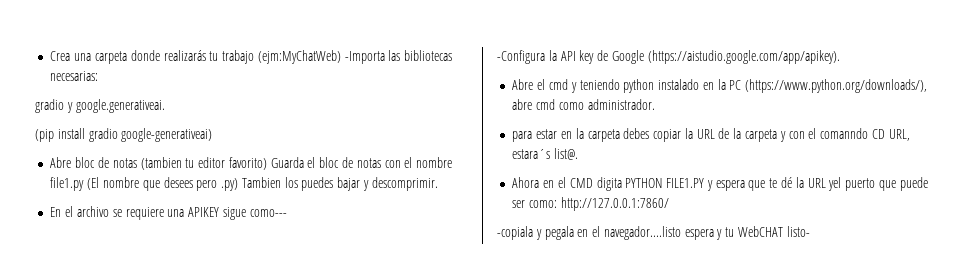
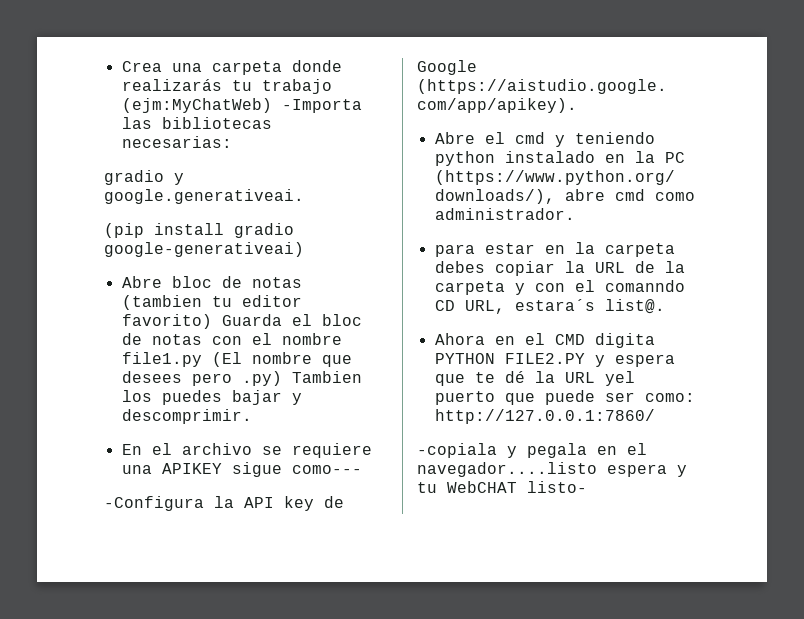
- Ahora en el CMD digita PYTHON FILE1.PY y espera que te dé la URL yel puerto que puede ser como: http://127.0.0.1:7860/
+ Ahora en el CMD digita PYTHON FILE2.PY y espera que te dé la URL yel puerto que puede ser como: http://127.0.0.1:7860/

